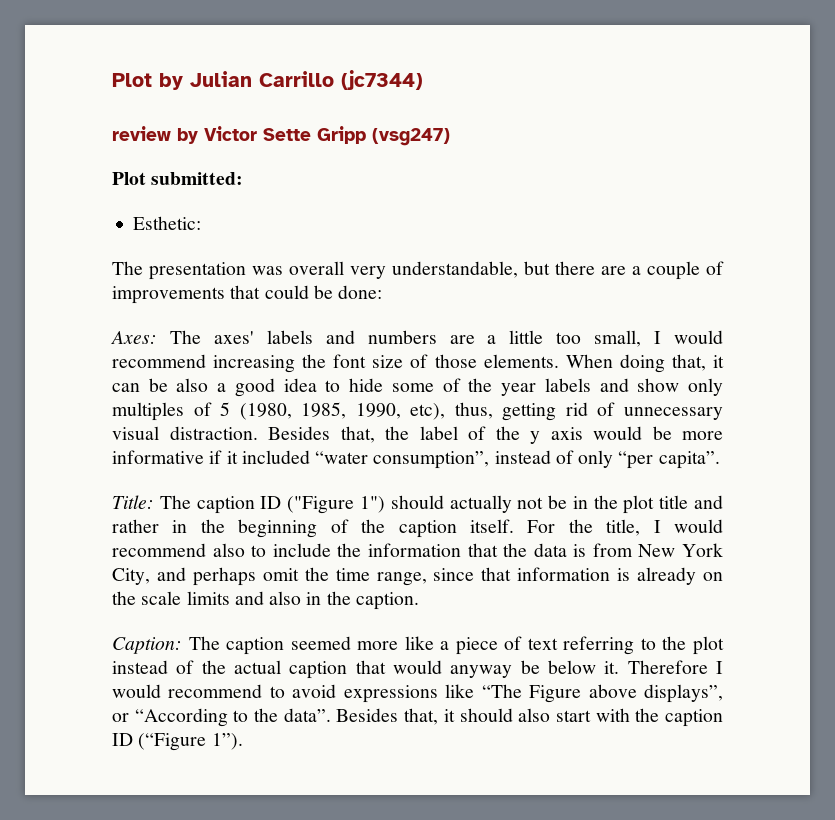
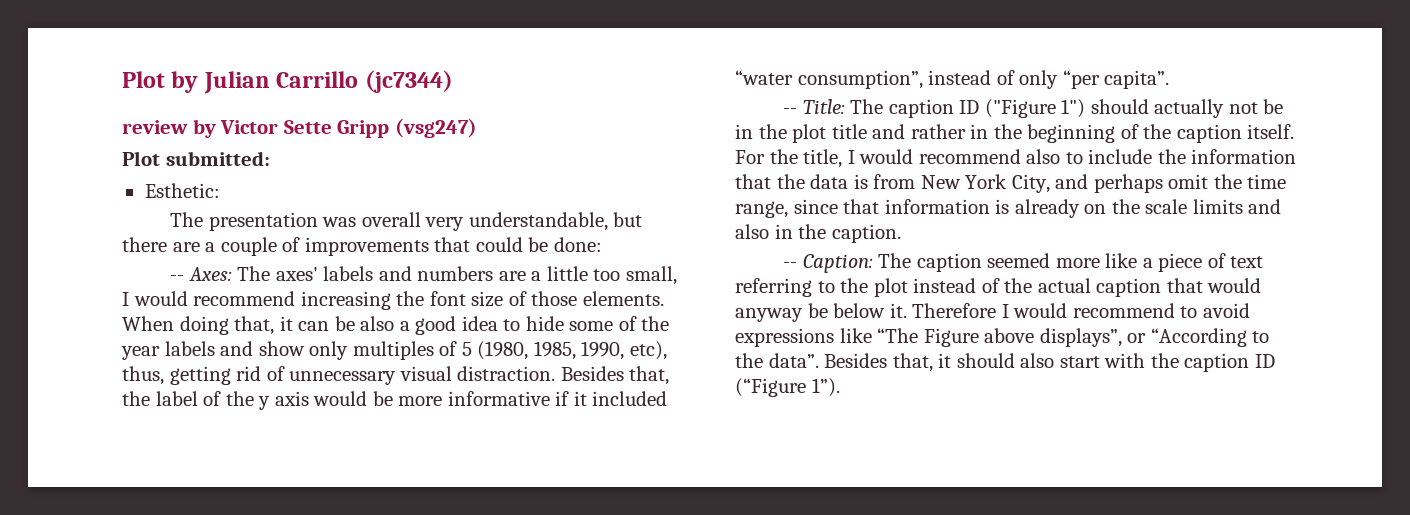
- Axes: The axes' labels and numbers are a little too small, I would recommend increasing the font size of those elements.
+ -- Axes: The axes' labels and numbers are a little too small, I would recommend increasing the font size of those elements.
- Title: The caption ID ("Figure 1") should actually not be in the plot title and rather in the beginning of the caption itself.
+ -- Title: The caption ID ("Figure 1") should actually not be in the plot title and rather in the beginning of the caption itself.
- Caption: The caption seemed more like a piece of text referring to the plot instead of the actual caption that would anyway be below it.
+ -- Caption: The caption seemed more like a piece of text referring to the plot instead of the actual caption that would anyway be below it.

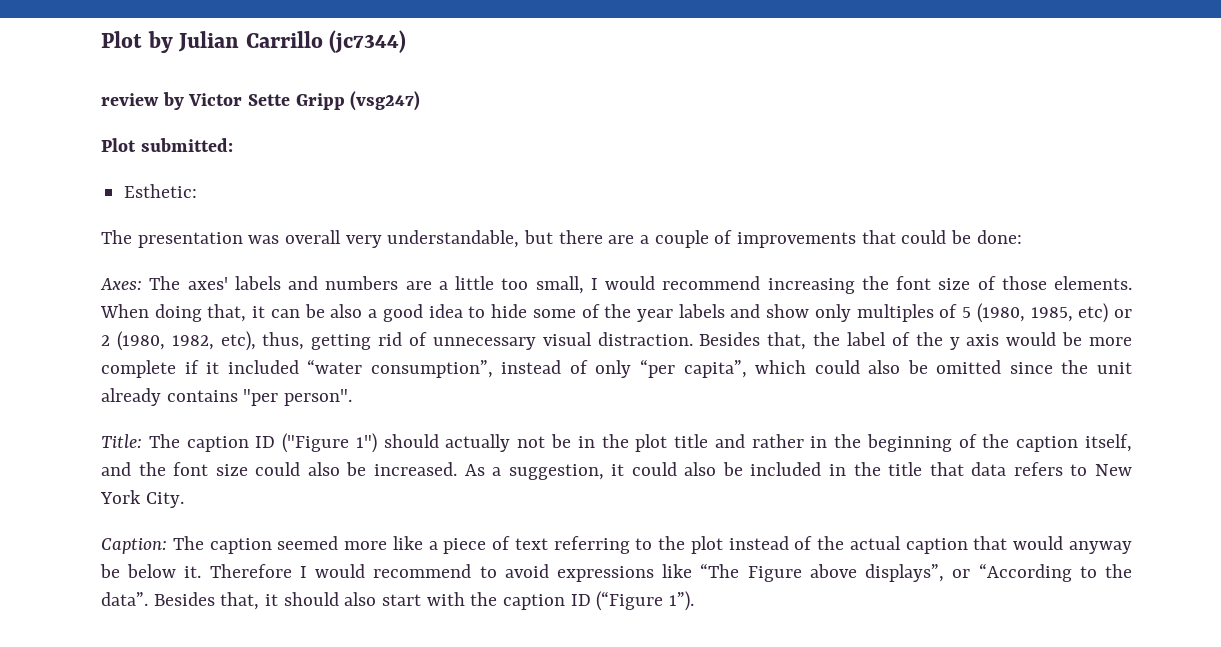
- -- Axes: The axes' labels and numbers are a little too small, I would recommend increasing the font size of those elements.
+ Axes: The axes' labels and numbers are a little too small, I would recommend increasing the font size of those elements.
- When doing that, it can be also a good idea to hide some of the year labels and show only multiples of 5 (1980, 1985, 1990, etc), thus, getting rid of unnecessary visual distraction.
+ When doing that, it can be also a good idea to hide some of the year labels and show only multiples of 5 (1980, 1985, etc) or 2 (1980, 1982, etc), thus, getting rid of unnecessary visual distraction.
- Besides that, the label of the y axis would be more informative if it included “water consumption”, instead of only “per capita”.
- -- Title:
+ Besides that, the label of the y axis would be more complete if it included “water consumption”, instead of only “per capita”, which could also be omitted since the unit already contains "per person".
+ Title:
- The caption ID ("Figure 1") should actually not be in the plot title and rather in the beginning of the caption itself. For the title, I would recommend also to include the information that the data is from New York City, and perhaps omit the time range, since that information is already on the scale limits and also in the caption.
- -- Caption:
+ The caption ID ("Figure 1") should actually not be in the plot title and rather in the beginning of the caption itself, and the font size could also be increased. As a suggestion, it could also be included in the title that data refers to New York City.
+ Caption:

